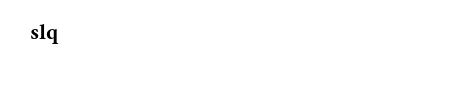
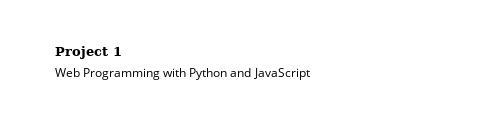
- slq
+ Project 1
+ Web Programming with Python and JavaScript

